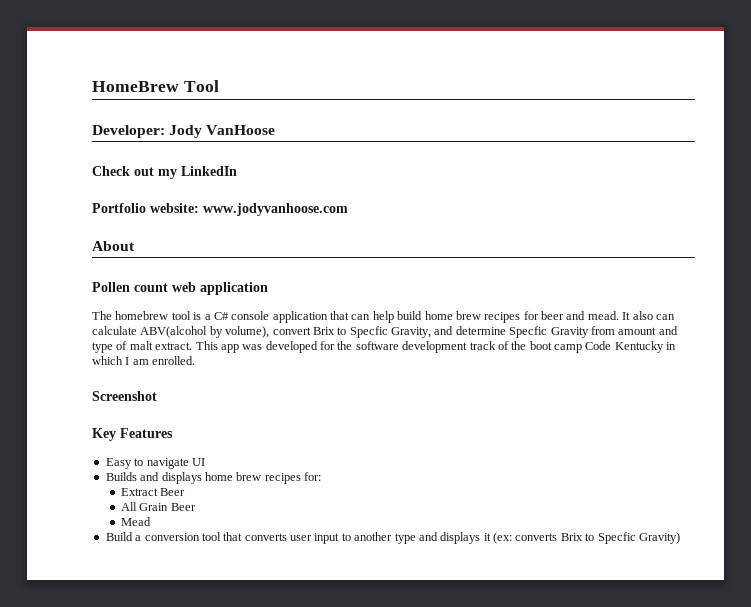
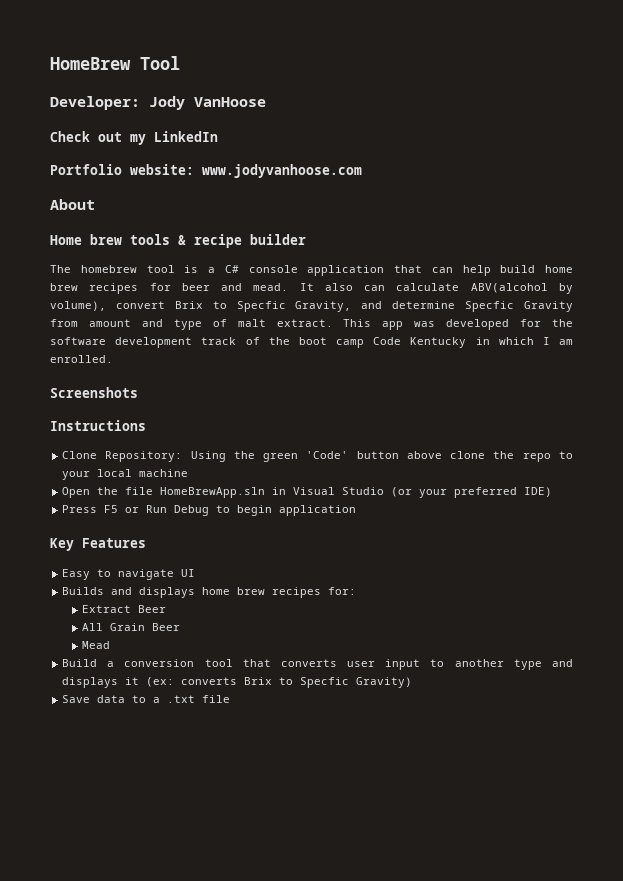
- Pollen count web application
+ Home brew tools & recipe builder
- Screenshot
+ Screenshots
+ Instructions
+ Clone Repository: Using the green 'Code' button above clone the repo to your local machine
+ Open the file HomeBrewApp.sln in Visual Studio (or your preferred IDE)
+ Press F5 or Run Debug to begin application
+ Save data to a .txt file

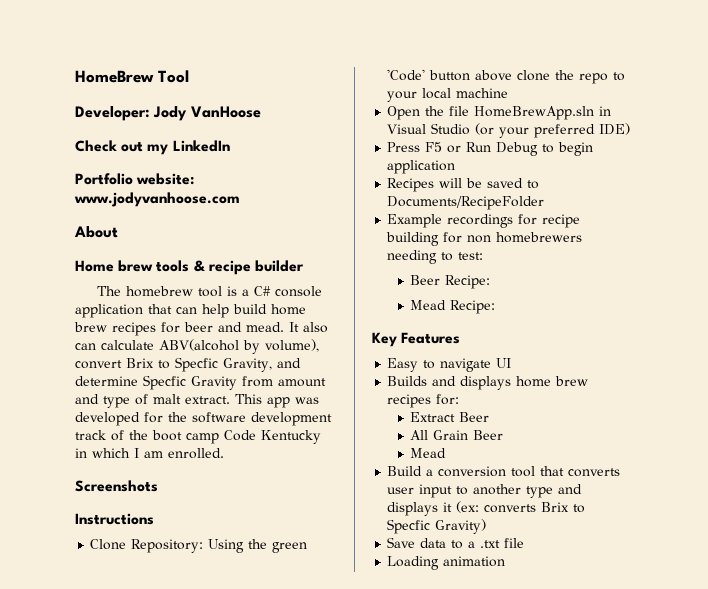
+ Recipes will be saved to Documents/RecipeFolder
+ Example recordings for recipe building for non homebrewers needing to test:
+ Beer Recipe:
+ Mead Recipe:
+ Loading animation

